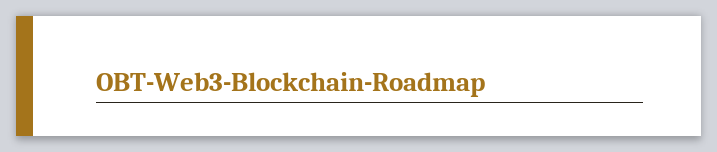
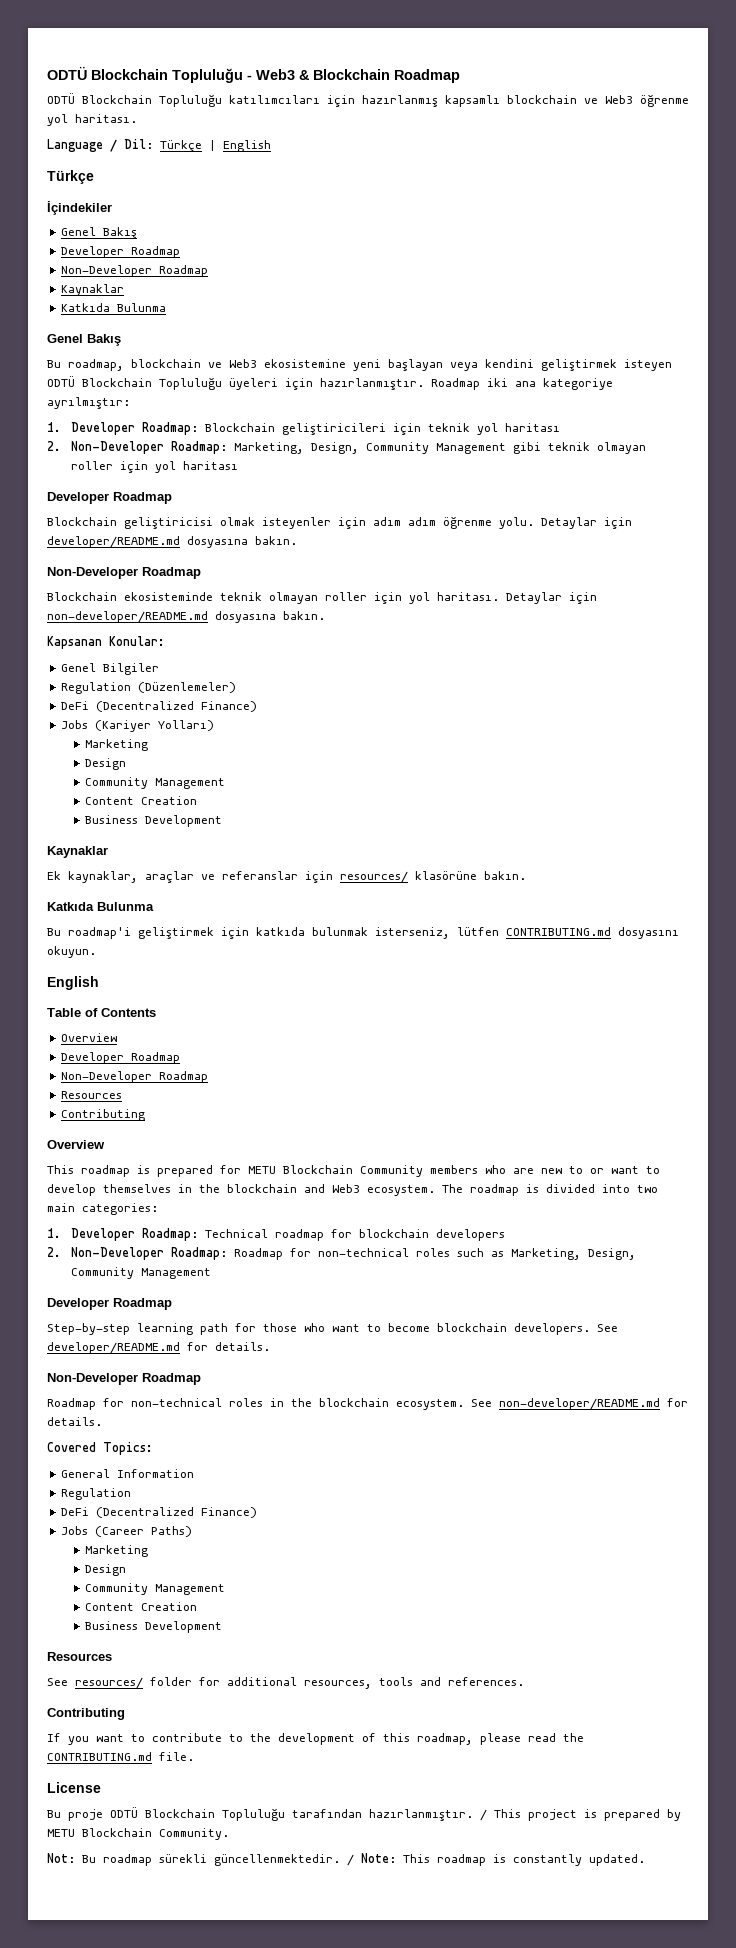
- OBT-Web3-Blockchain-Roadmap
+ ODTÜ Blockchain Topluluğu - Web3 & Blockchain Roadmap
+ ODTÜ Blockchain Topluluğu katılımcıları için hazırlanmış kapsamlı blockchain ve Web3 öğrenme yol haritası.
+ Language / Dil: Türkçe | English
+ Türkçe
+ İçindekiler
+ Genel Bakış
+ Developer Roadmap
+ Non-Developer Roadmap
+ Kaynaklar
+ Katkıda Bulunma
+ Genel Bakış
+ Bu roadmap, blockchain ve Web3 ekosistemine yeni başlayan veya kendini geliştirmek isteyen ODTÜ Blockchain Topluluğu üyeleri için hazırlanmıştır. Roadmap iki ana kategoriye ayrılmıştır:
+ 1. Developer Roadmap: Blockchain geliştiricileri için teknik yol haritası
+ 2. Non-Developer Roadmap: Marketing, Design, Community Management gibi teknik olmayan roller için yol haritası
+ Developer Roadmap
+ Blockchain geliştiricisi olmak isteyenler için adım adım öğrenme yolu. Detaylar için developer/README.md dosyasına bakın.
+ Non-Developer Roadmap
+ Blockchain ekosisteminde teknik olmayan roller için yol haritası. Detaylar için non-developer/README.md dosyasına bakın.
+ Kapsanan Konular:
+ Genel Bilgiler
+ Regulation (Düzenlemeler)
+ DeFi (Decentralized Finance)
+ Jobs (Kariyer Yolları)
+ Marketing
+ Design
+ Community Management
+ Content Creation
+ Business Development
+ Kaynaklar
+ Ek kaynaklar, araçlar ve referanslar için resources/ klasörüne bakın.
+ Katkıda Bulunma
+ Bu roadmap'i geliştirmek için katkıda bulunmak isterseniz, lütfen CONTRIBUTING.md dosyasını okuyun.
+ English
+ Table of Contents
+ Overview
+ Developer Roadmap
+ Non-Developer Roadmap
+ Resources
+ Contributing
+ Overview
+ This roadmap is prepared for METU Blockchain Community members who are new to or want to develop themselves in the blockchain and Web3 ecosystem. The roadmap is divided into two main categories:
+ 1. Developer Roadmap: Technical roadmap for blockchain developers
+ 2. Non-Developer Roadmap: Roadmap for non-technical roles such as Marketing, Design, Community Management
+ Developer Roadmap
+ Step-by-step learning path for those who want to become blockchain developers. See developer/README.md for details.
+ Non-Developer Roadmap
+ Roadmap for non-technical roles in the blockchain ecosystem. See non-developer/README.md for details.
+ Covered Topics:
+ General Information
+ Regulation
+ DeFi (Decentralized Finance)
+ Jobs (Career Paths)
+ Marketing
+ Design
+ Community Management
+ Content Creation
+ Business Development
+ Resources
+ See resources/ folder for additional resources, tools and references.
+ Contributing
+ If you want to contribute to the development of this roadmap, please read the CONTRIBUTING.md file.
+ License
+ Bu proje ODTÜ Blockchain Topluluğu tarafından hazırlanmıştır. / This project is prepared by METU Blockchain Community.
+ Not: Bu roadmap sürekli güncellenmektedir. / Note: This roadmap is constantly updated.

